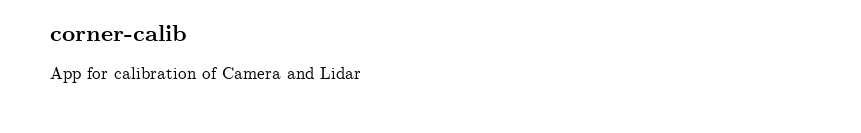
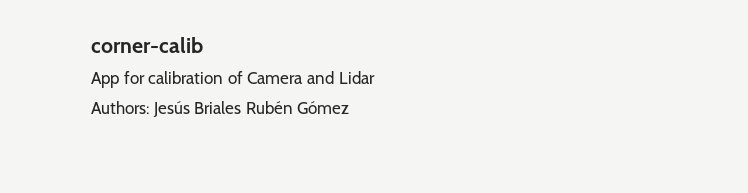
+ Authors: Jesús Briales Rubén Gómez

